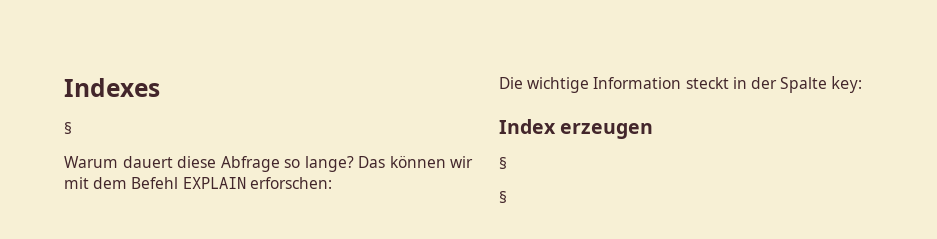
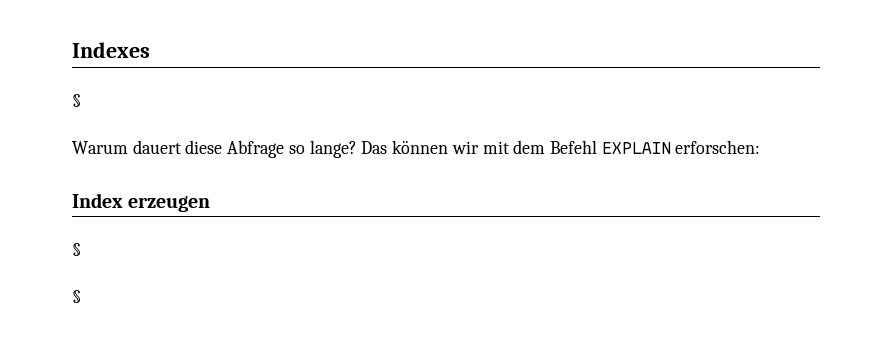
- Die wichtige Information steckt in der Spalte key:

